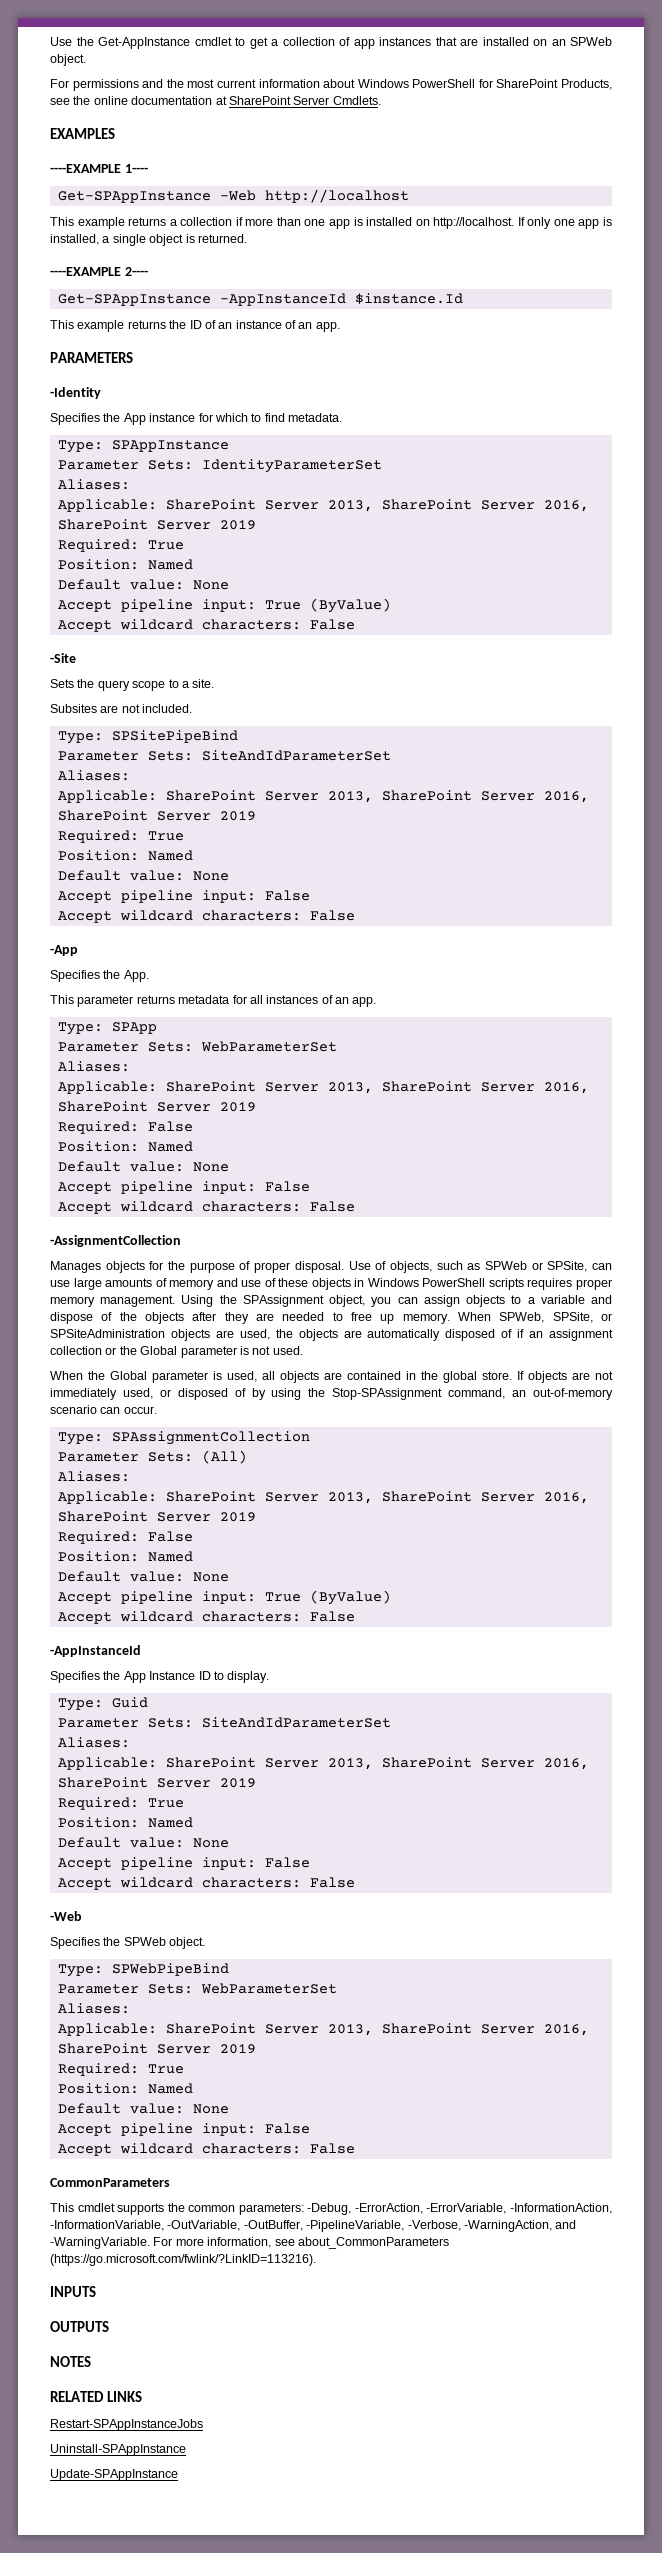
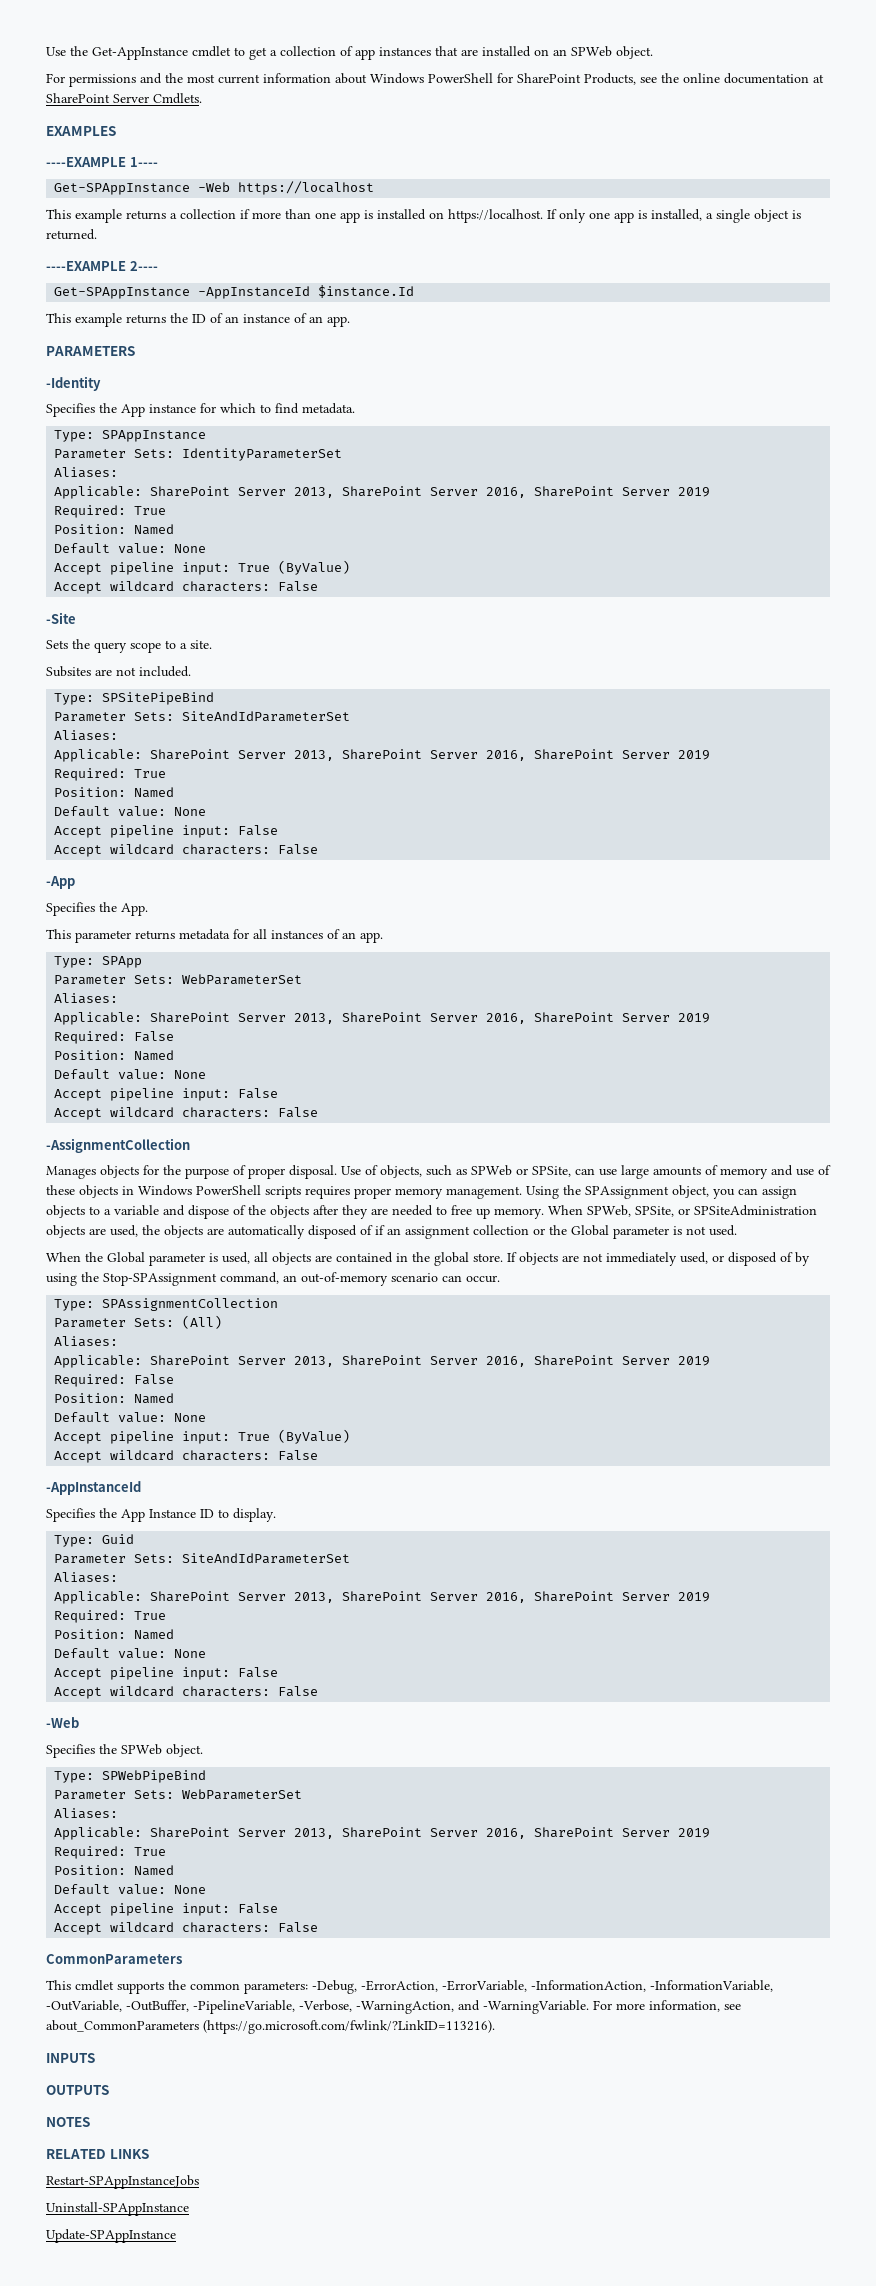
- Get-SPAppInstance -Web http://localhost
+ Get-SPAppInstance -Web https://localhost
- This example returns a collection if more than one app is installed on http://localhost.
+ This example returns a collection if more than one app is installed on https://localhost.

